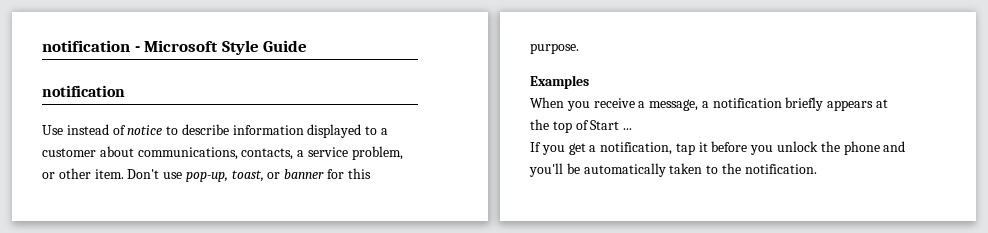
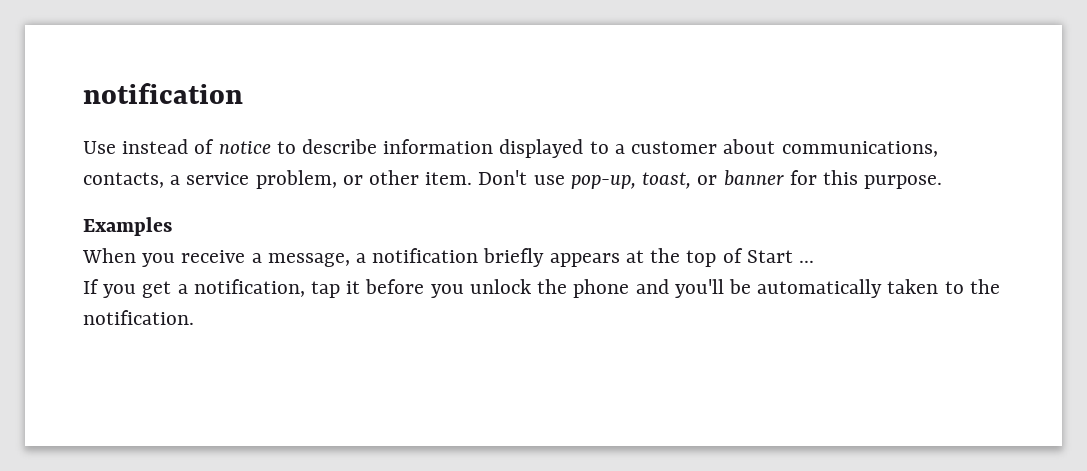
- notification - Microsoft Style Guide

